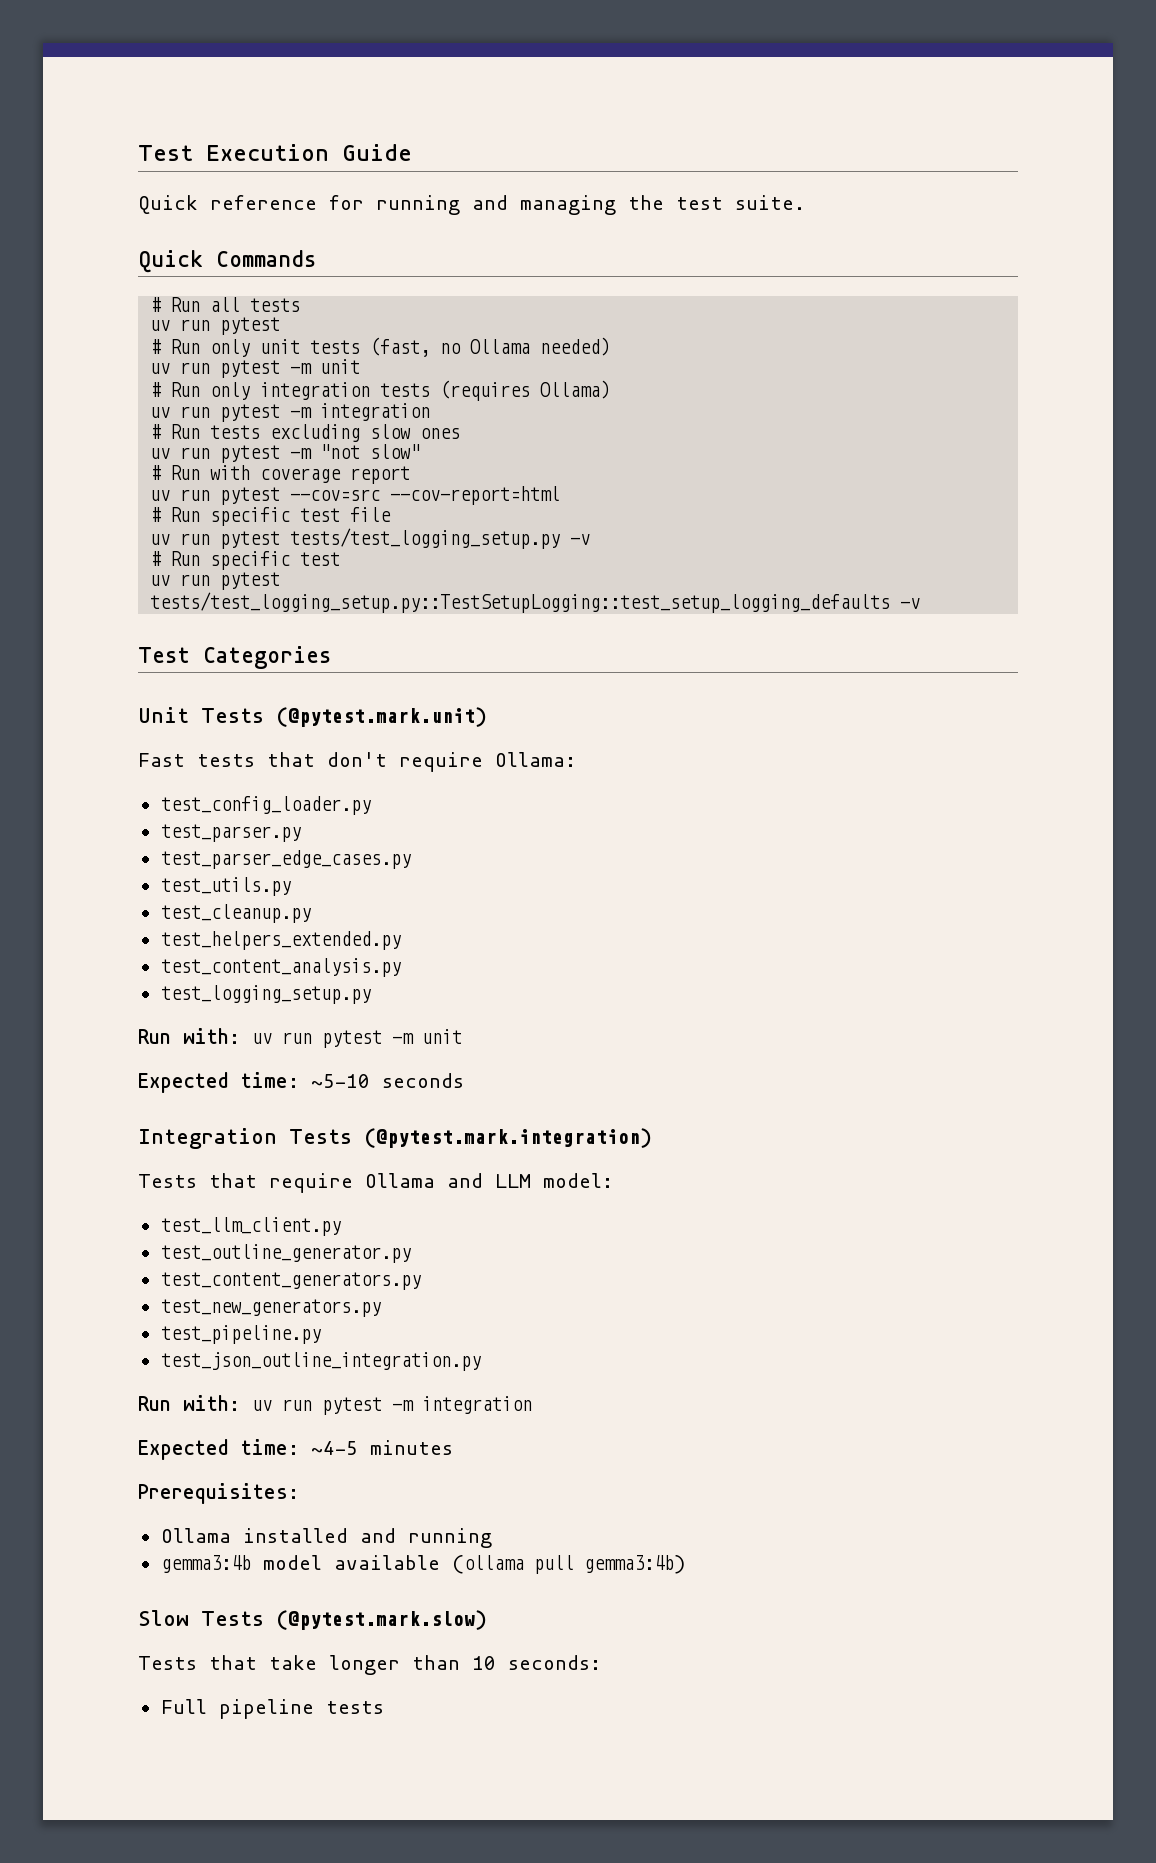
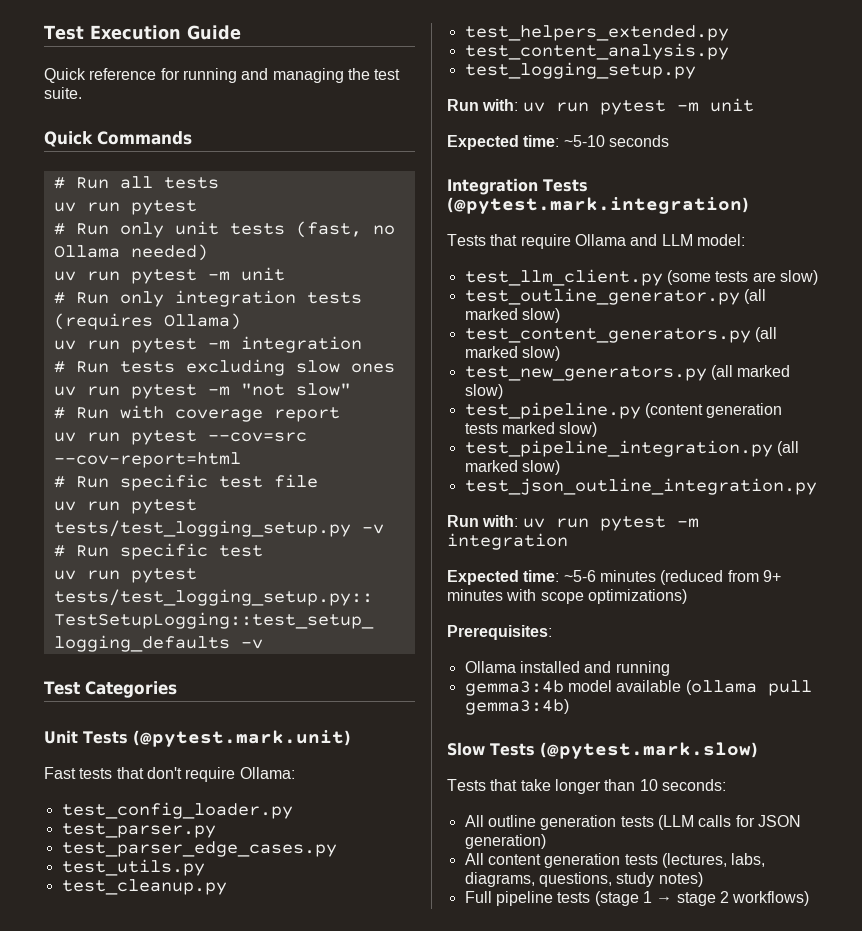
- test_llm_client.py
- test_outline_generator.py
- test_content_generators.py
- test_new_generators.py
- test_pipeline.py
+ test_llm_client.py (some tests are slow)
+ test_outline_generator.py (all marked slow)
+ test_content_generators.py (all marked slow)
+ test_new_generators.py (all marked slow)
+ test_pipeline.py (content generation tests marked slow)
+ test_pipeline_integration.py (all marked slow)
- Expected time: ~4-5 minutes
+ Expected time: ~5-6 minutes (reduced from 9+ minutes with scope optimizations)
- Full pipeline tests
+ All outline generation tests (LLM calls for JSON generation)
+ All content generation tests (lectures, labs, diagrams, questions, study notes)
+ Full pipeline tests (stage 1 → stage 2 workflows)

